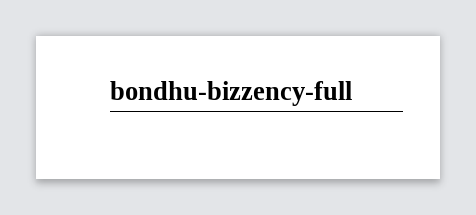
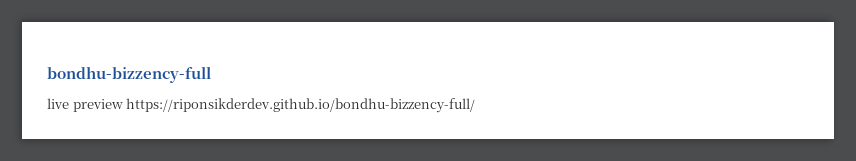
+ live preview https://riponsikderdev.github.io/bondhu-bizzency-full/

